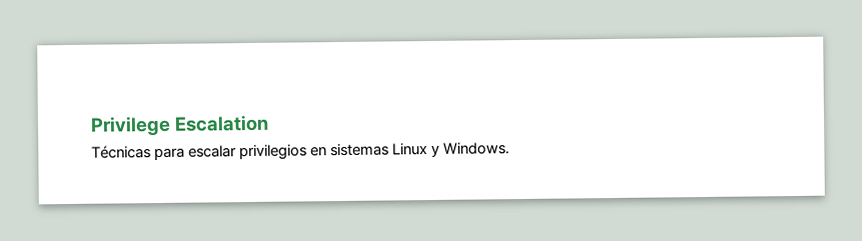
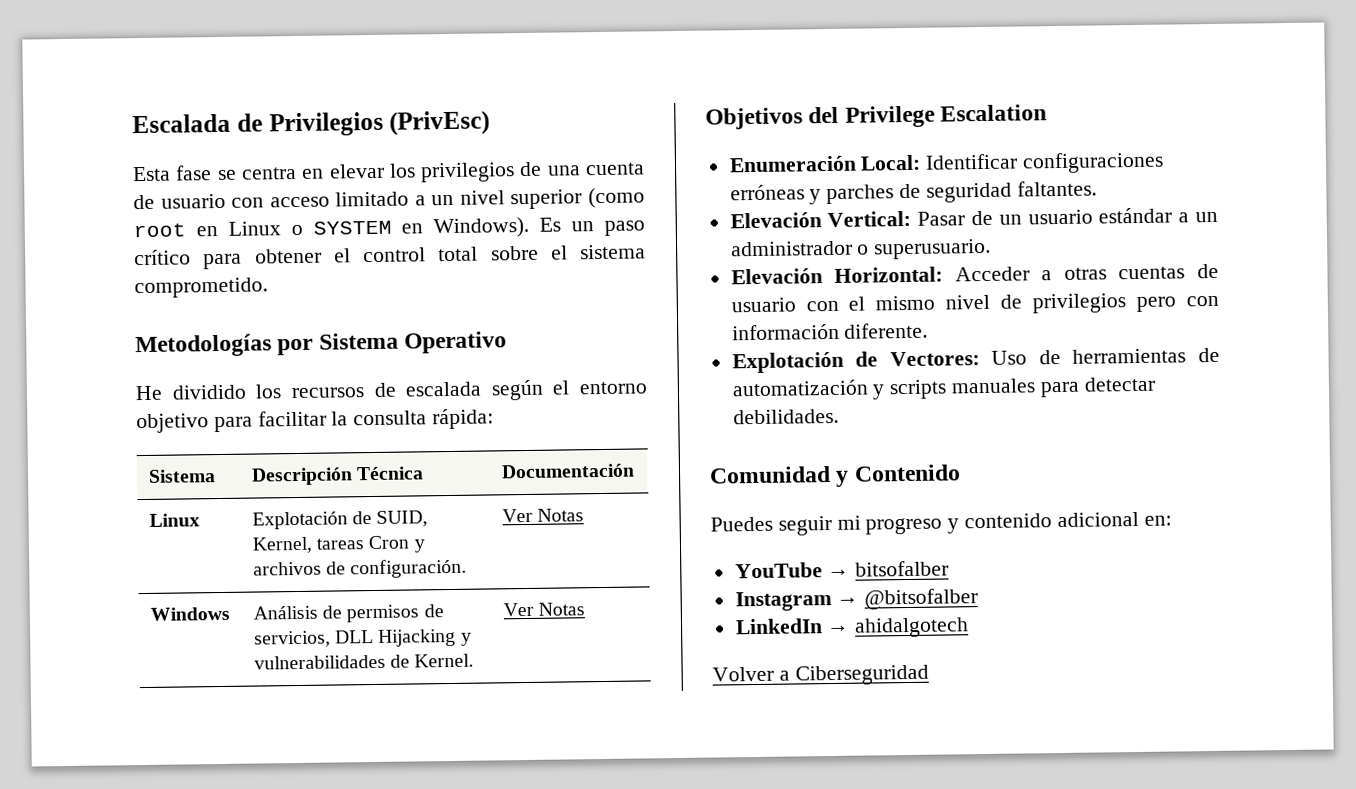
- Privilege Escalation
- Técnicas para escalar privilegios en sistemas Linux y Windows.
+ Escalada de Privilegios (PrivEsc)
+ Esta fase se centra en elevar los privilegios de una cuenta de usuario con acceso limitado a un nivel superior (como root en Linux o SYSTEM en Windows). Es un paso crítico para obtener el control total sobre el sistema comprometido.
+ Metodologías por Sistema Operativo
+ He dividido los recursos de escalada según el entorno objetivo para facilitar la consulta rápida:
+ Sistema | Descripción Técnica | Documentación
+ Linux | Explotación de SUID, Kernel, tareas Cron y archivos de configuración. | Ver Notas
+ Windows | Análisis de permisos de servicios, DLL Hijacking y vulnerabilidades de Kernel. | Ver Notas
+ Objetivos del Privilege Escalation
+ Enumeración Local: Identificar configuraciones erróneas y parches de seguridad faltantes.
+ Elevación Vertical: Pasar de un usuario estándar a un administrador o superusuario.
+ Elevación Horizontal: Acceder a otras cuentas de usuario con el mismo nivel de privilegios pero con información diferente.
+ Explotación de Vectores: Uso de herramientas de automatización y scripts manuales para detectar debilidades.
+ Comunidad y Contenido
+ Puedes seguir mi progreso y contenido adicional en:
+ YouTube → bitsofalber
+ Instagram → @bitsofalber
+ LinkedIn → ahidalgotech
+ Volver a Ciberseguridad

